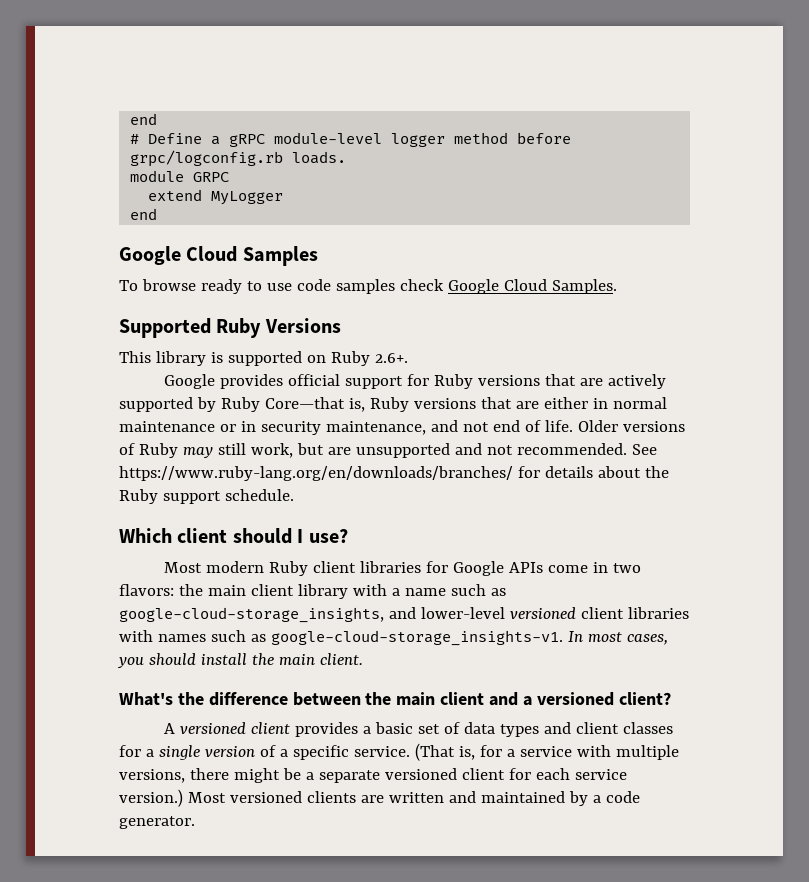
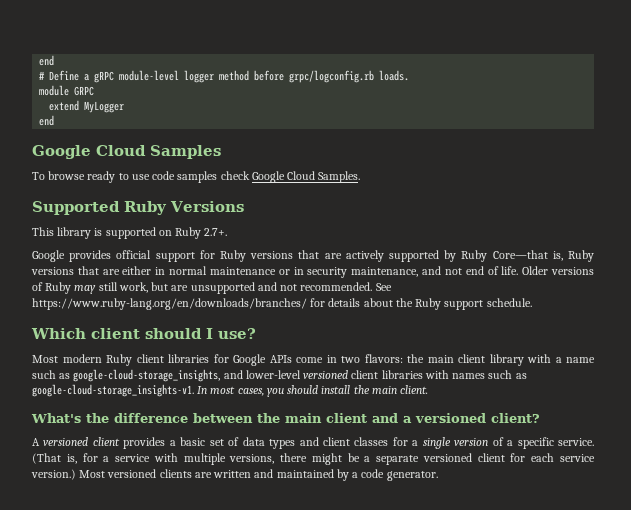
- This library is supported on Ruby 2.6+.
+ This library is supported on Ruby 2.7+.

